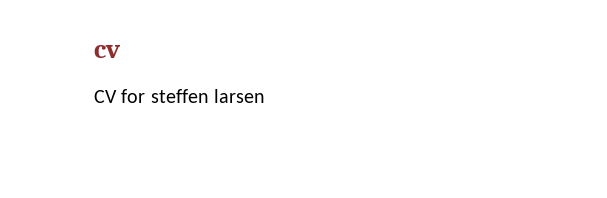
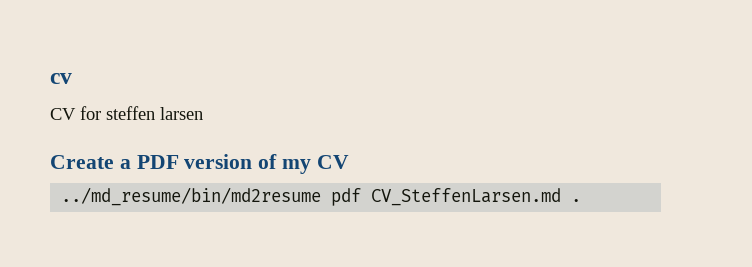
+ Create a PDF version of my CV
+ ../md_resume/bin/md2resume pdf CV_SteffenLarsen.md .

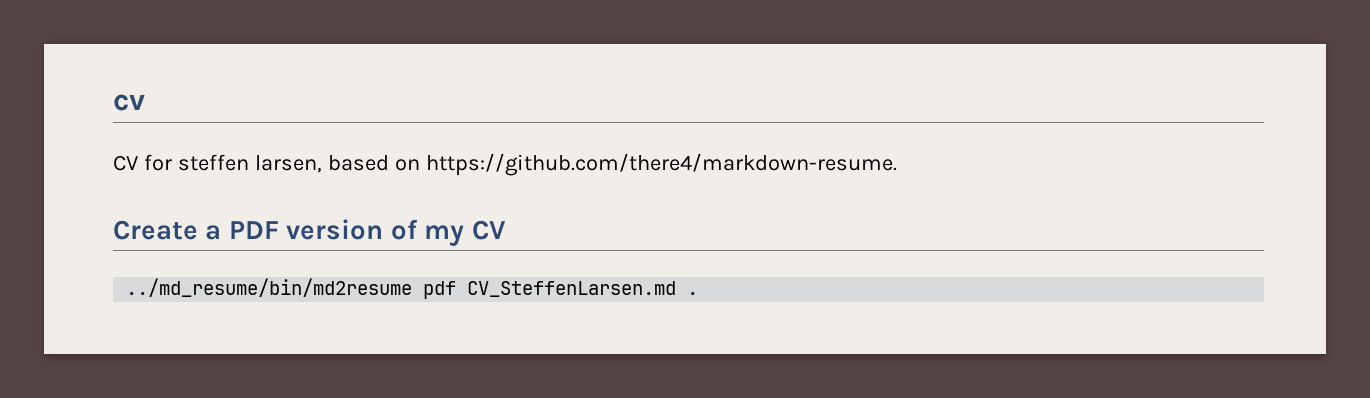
- CV for steffen larsen
+ CV for steffen larsen, based on https://github.com/there4/markdown-resume.

